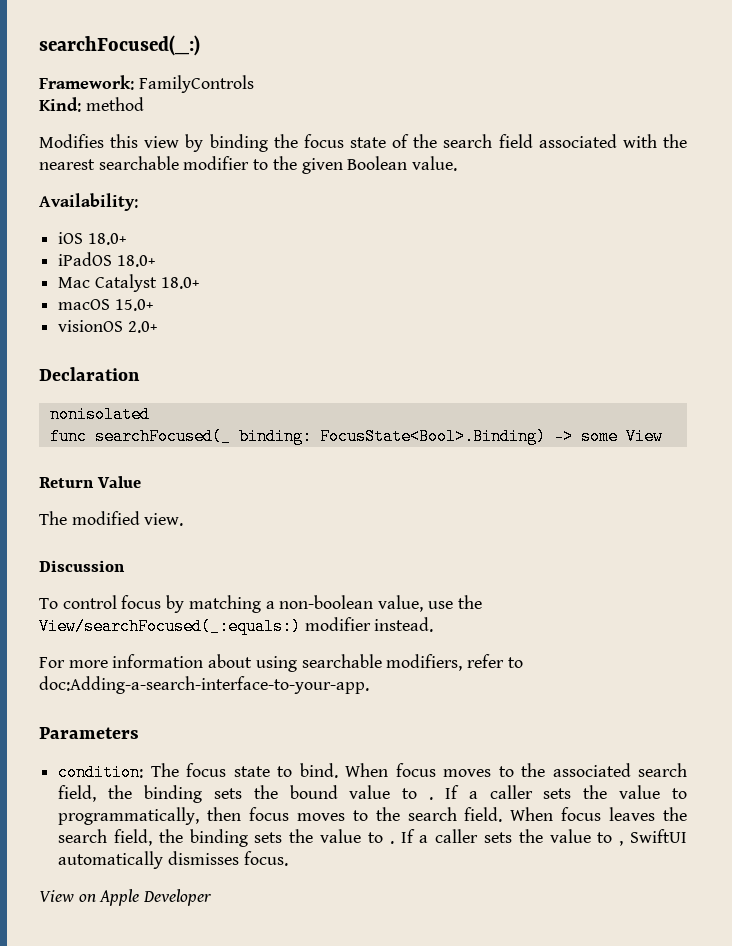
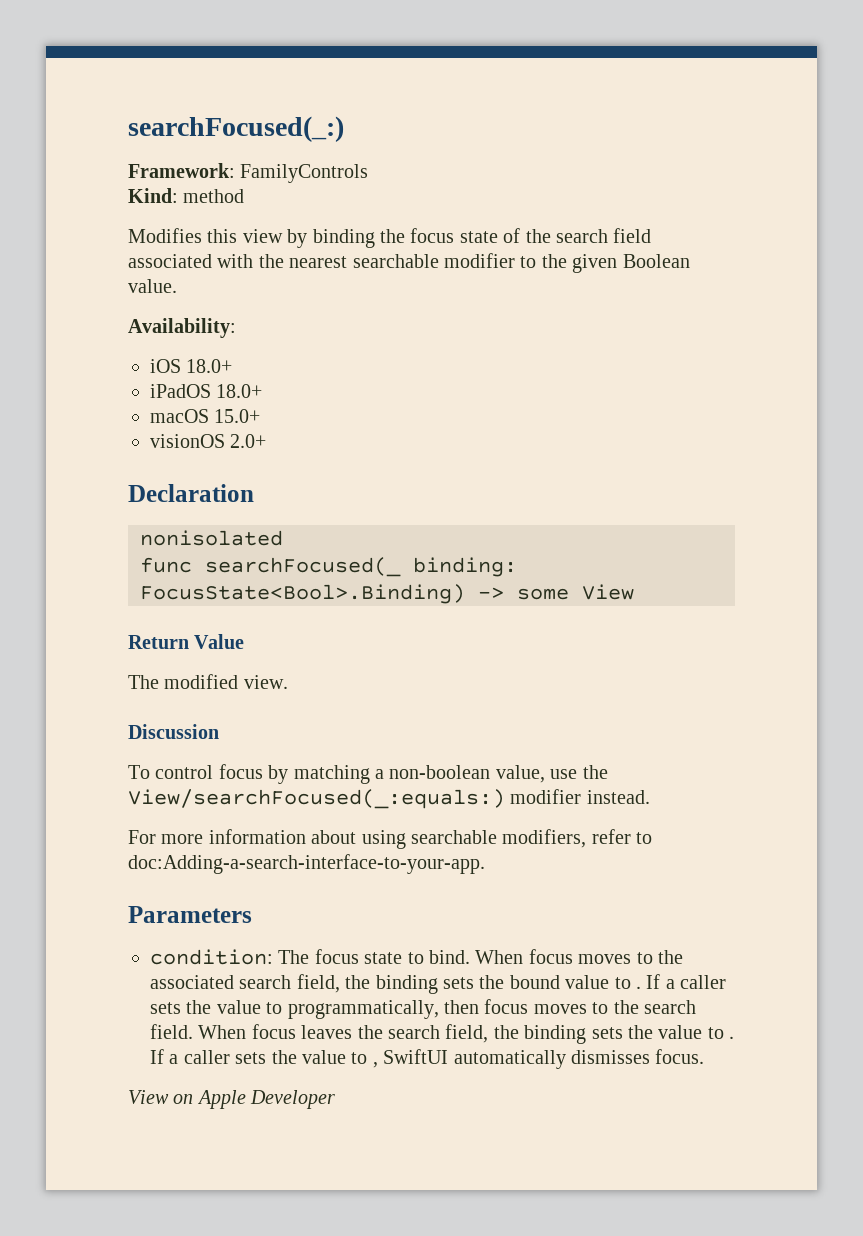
- Mac Catalyst 18.0+

